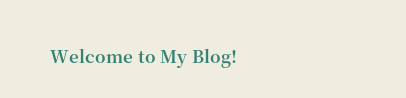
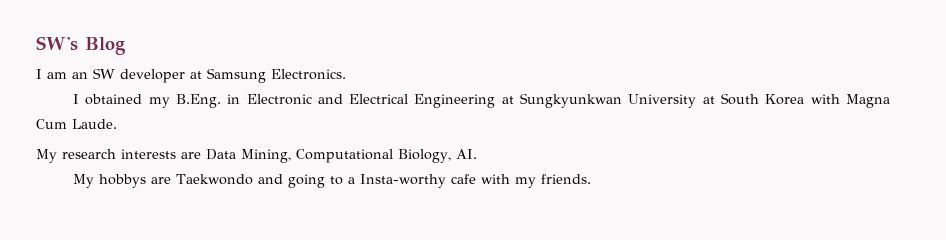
- Welcome to My Blog!
+ SW's Blog
+ I am an SW developer at Samsung Electronics.
+ I obtained my B.Eng. in Electronic and Electrical Engineering at Sungkyunkwan University at South Korea with Magna Cum Laude.
+ My research interests are Data Mining, Computational Biology, AI.
+ My hobbys are Taekwondo and going to a Insta-worthy cafe with my friends.

